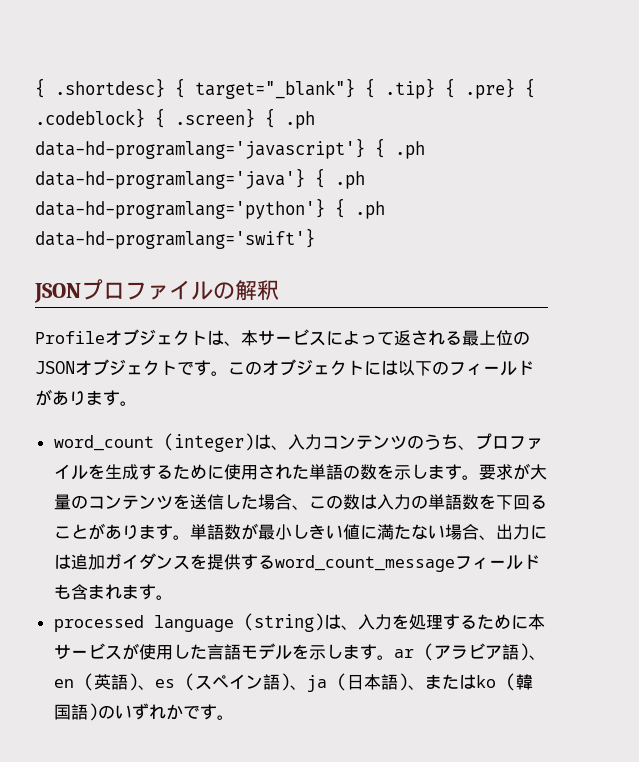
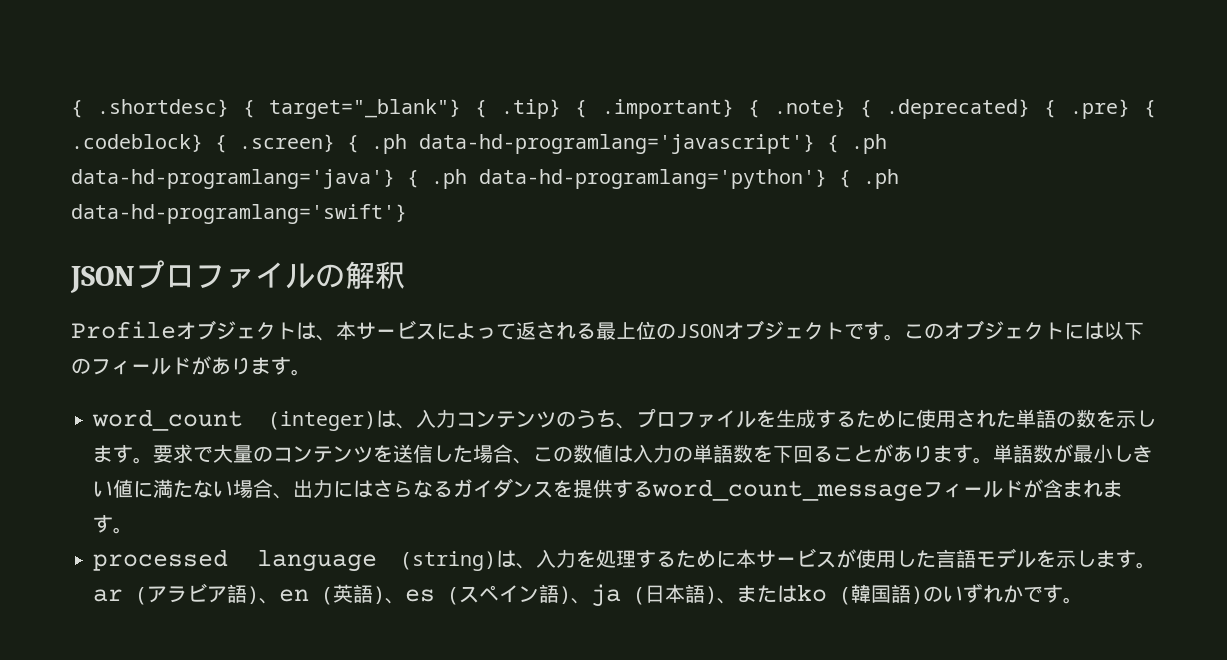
- { .shortdesc} { target="_blank"} { .tip} { .pre} { .codeblock} { .screen} { .ph data-hd-programlang='javascript'} { .ph data-hd-programlang='java'} { .ph data-hd-programlang='python'} { .ph data-hd-programlang='swift'}
+ { .shortdesc} { target="_blank"} { .tip} { .important} { .note} { .deprecated} { .pre} { .codeblock} { .screen} { .ph data-hd-programlang='javascript'} { .ph data-hd-programlang='java'} { .ph data-hd-programlang='python'} { .ph data-hd-programlang='swift'}
- 要求が大量のコンテンツを送信した場合、この数は入力の単語数を下回ることがあります。
+ 要求で大量のコンテンツを送信した場合、この数値は入力の単語数を下回ることがあります。
- 単語数が最小しきい値に満たない場合、出力には追加ガイダンスを提供するword_count_messageフィールドも含まれます。
+ 単語数が最小しきい値に満たない場合、出力にはさらなるガイダンスを提供するword_count_messageフィールドが含まれます。

